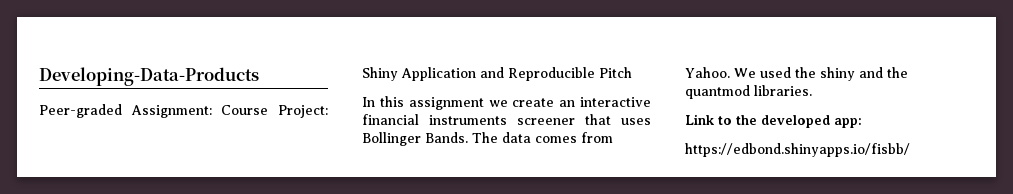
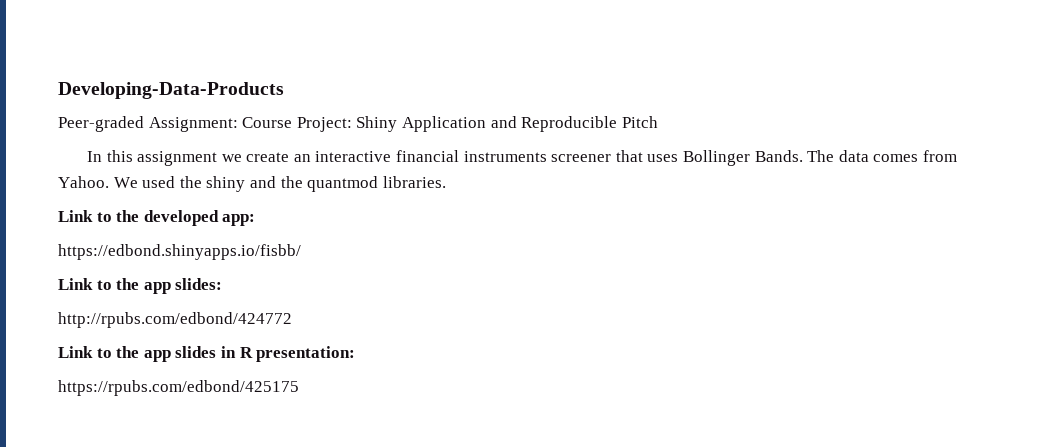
+ Link to the app slides:
+ http://rpubs.com/edbond/424772
+ Link to the app slides in R presentation:
+ https://rpubs.com/edbond/425175

